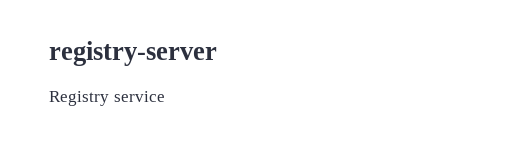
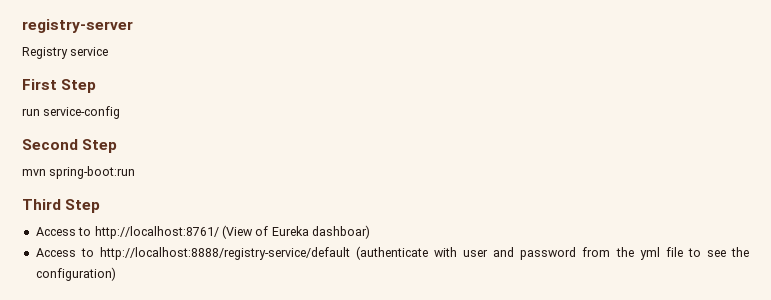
+ First Step
+ run service-config
+ Second Step
+ mvn spring-boot:run
+ Third Step
+ Access to http://localhost:8761/ (View of Eureka dashboar)
+ Access to http://localhost:8888/registry-service/default (authenticate with user and password from the yml file to see the configuration)

